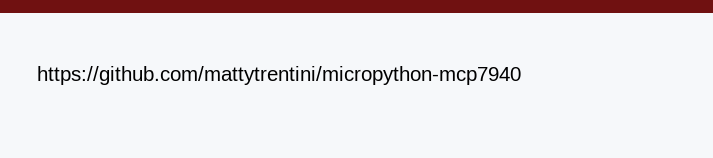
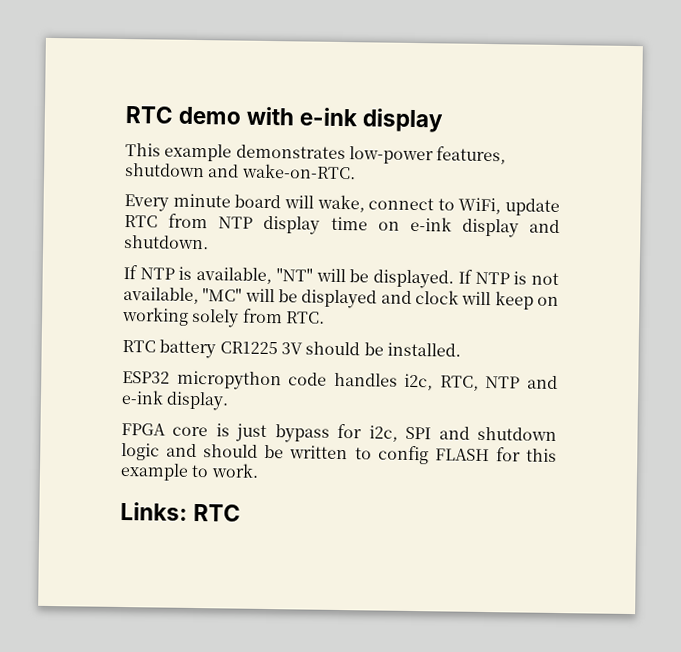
- https://github.com/mattytrentini/micropython-mcp7940
+ RTC demo with e-ink display
+ This example demonstrates low-power features, shutdown and wake-on-RTC.
+ Every minute board will wake, connect to WiFi, update RTC from NTP display time on e-ink display and shutdown.
+ If NTP is available, "NT" will be displayed. If NTP is not available, "MC" will be displayed and clock will keep on working solely from RTC.
+ RTC battery CR1225 3V should be installed.
+ ESP32 micropython code handles i2c, RTC, NTP and e-ink display.
+ FPGA core is just bypass for i2c, SPI and shutdown logic and should be written to config FLASH for this example to work.
+ Links: RTC

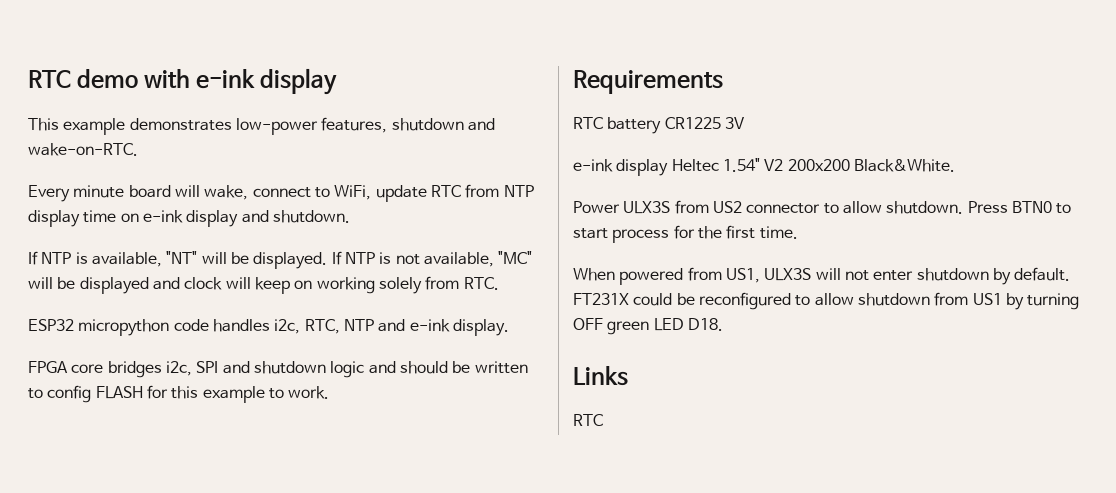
- RTC battery CR1225 3V should be installed.
- FPGA core is just bypass for i2c, SPI and shutdown logic and should be written to config FLASH for this example to work.
+ FPGA core bridges i2c, SPI and shutdown logic and should be written to config FLASH for this example to work.
- Links: RTC
+ Requirements
+ RTC battery CR1225 3V
+ e-ink display Heltec 1.54" V2 200x200 Black&White.
+ Power ULX3S from US2 connector to allow shutdown. Press BTN0 to start process for the first time.
+ When powered from US1, ULX3S will not enter shutdown by default. FT231X could be reconfigured to allow shutdown from US1 by turning OFF green LED D18.
+ Links
+ RTC

